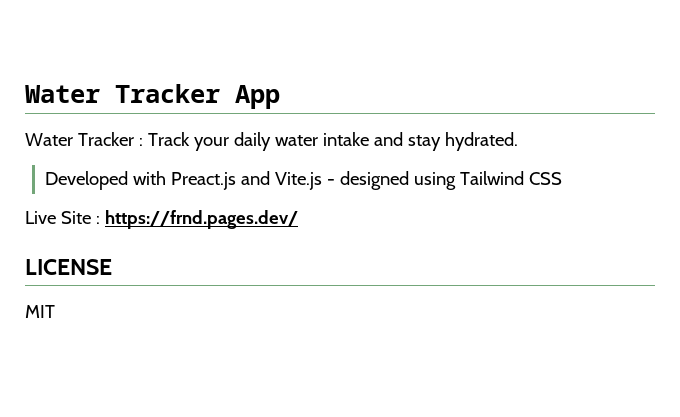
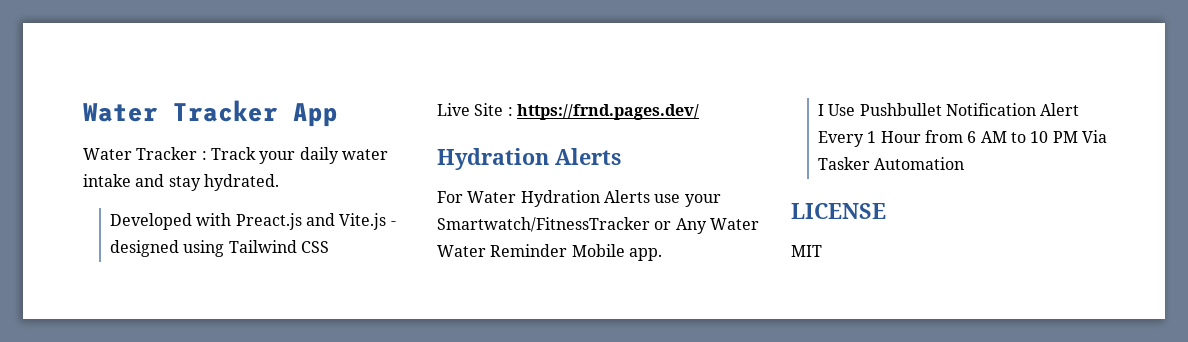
  Live Site : https://frnd.pages.dev/
+ Hydration Alerts
+ For Water Hydration Alerts use your Smartwatch/FitnessTracker or Any Water Water Reminder Mobile app.
+ I Use Pushbullet Notification Alert Every 1 Hour from 6 AM to 10 PM Via Tasker Automation

